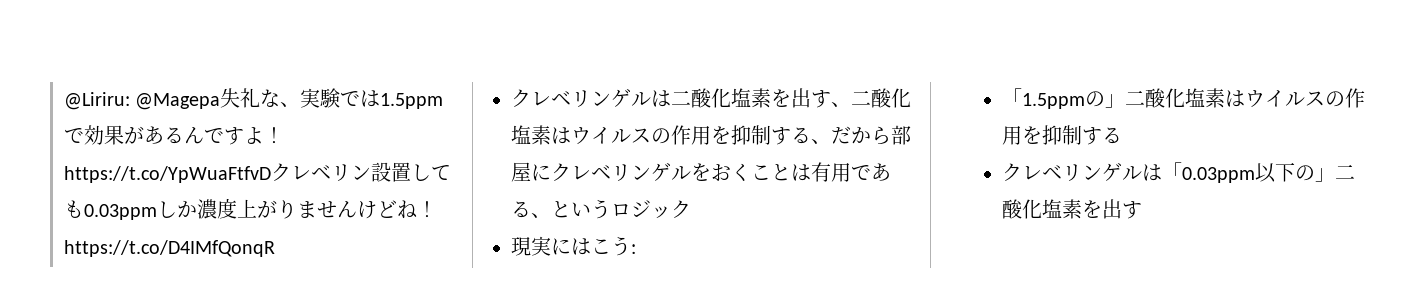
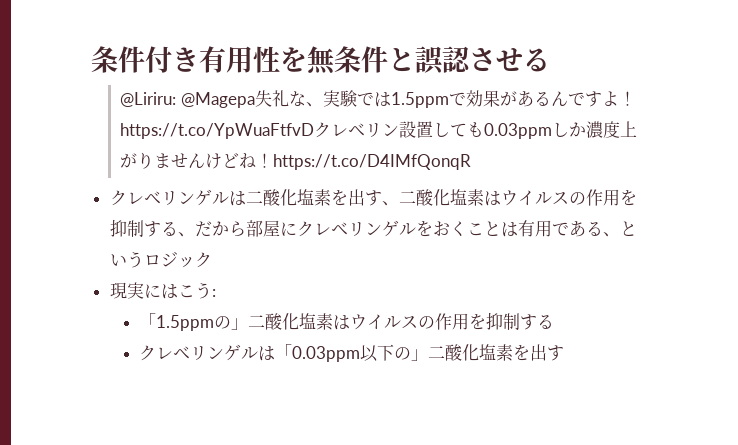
+ 条件付き有用性を無条件と誤認させる

